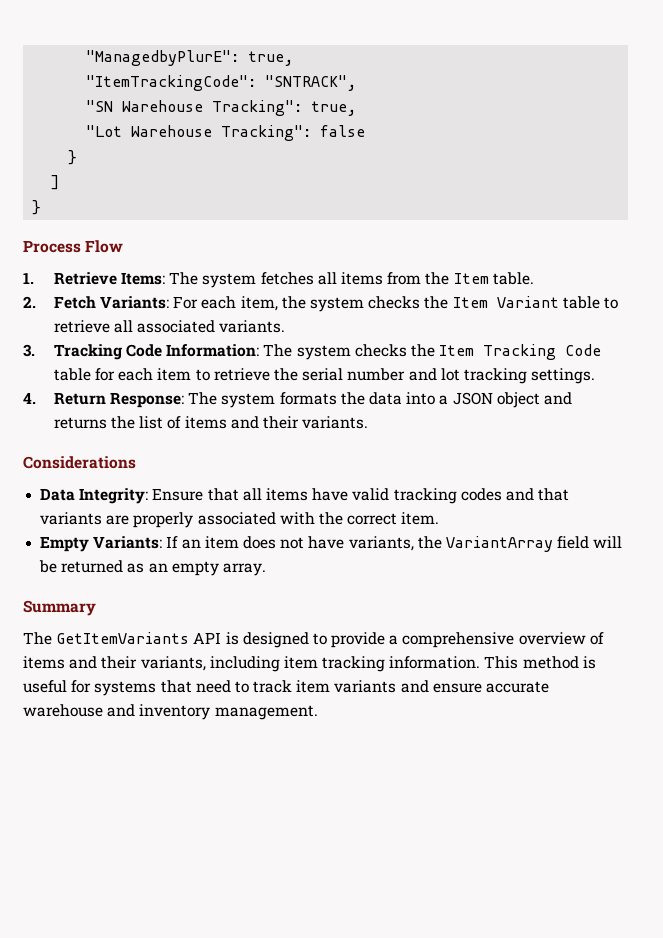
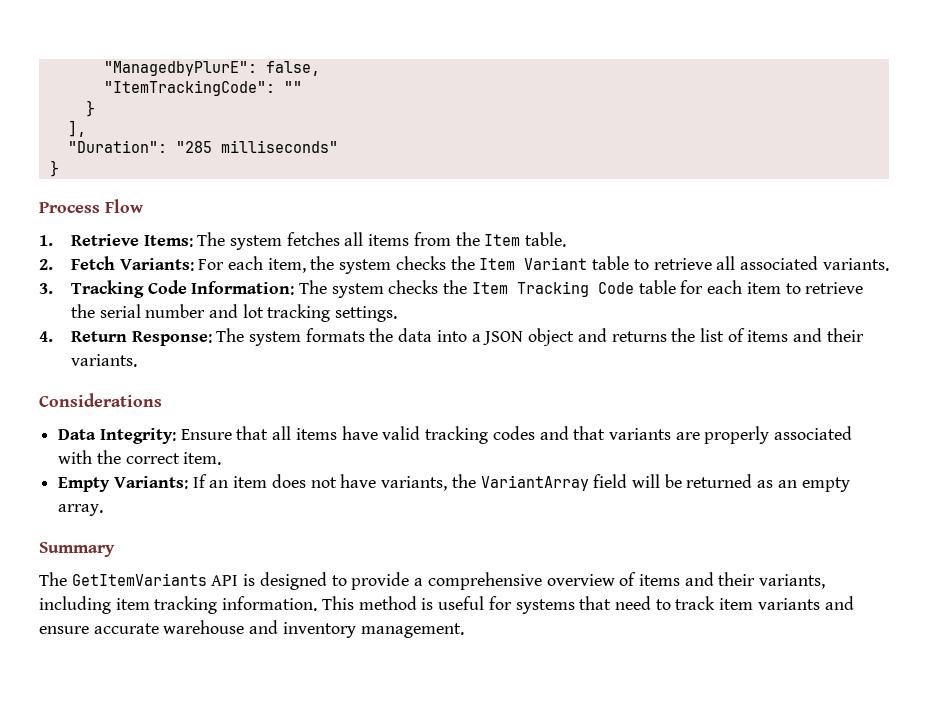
- "ManagedbyPlurE": true,
+ "ManagedbyPlurE": false,
- "ItemTrackingCode": "SNTRACK",
- "SN Warehouse Tracking": true,
- "Lot Warehouse Tracking": false
+ "ItemTrackingCode": ""
  }
- ]
+ ],
+ "Duration": "285 milliseconds"

